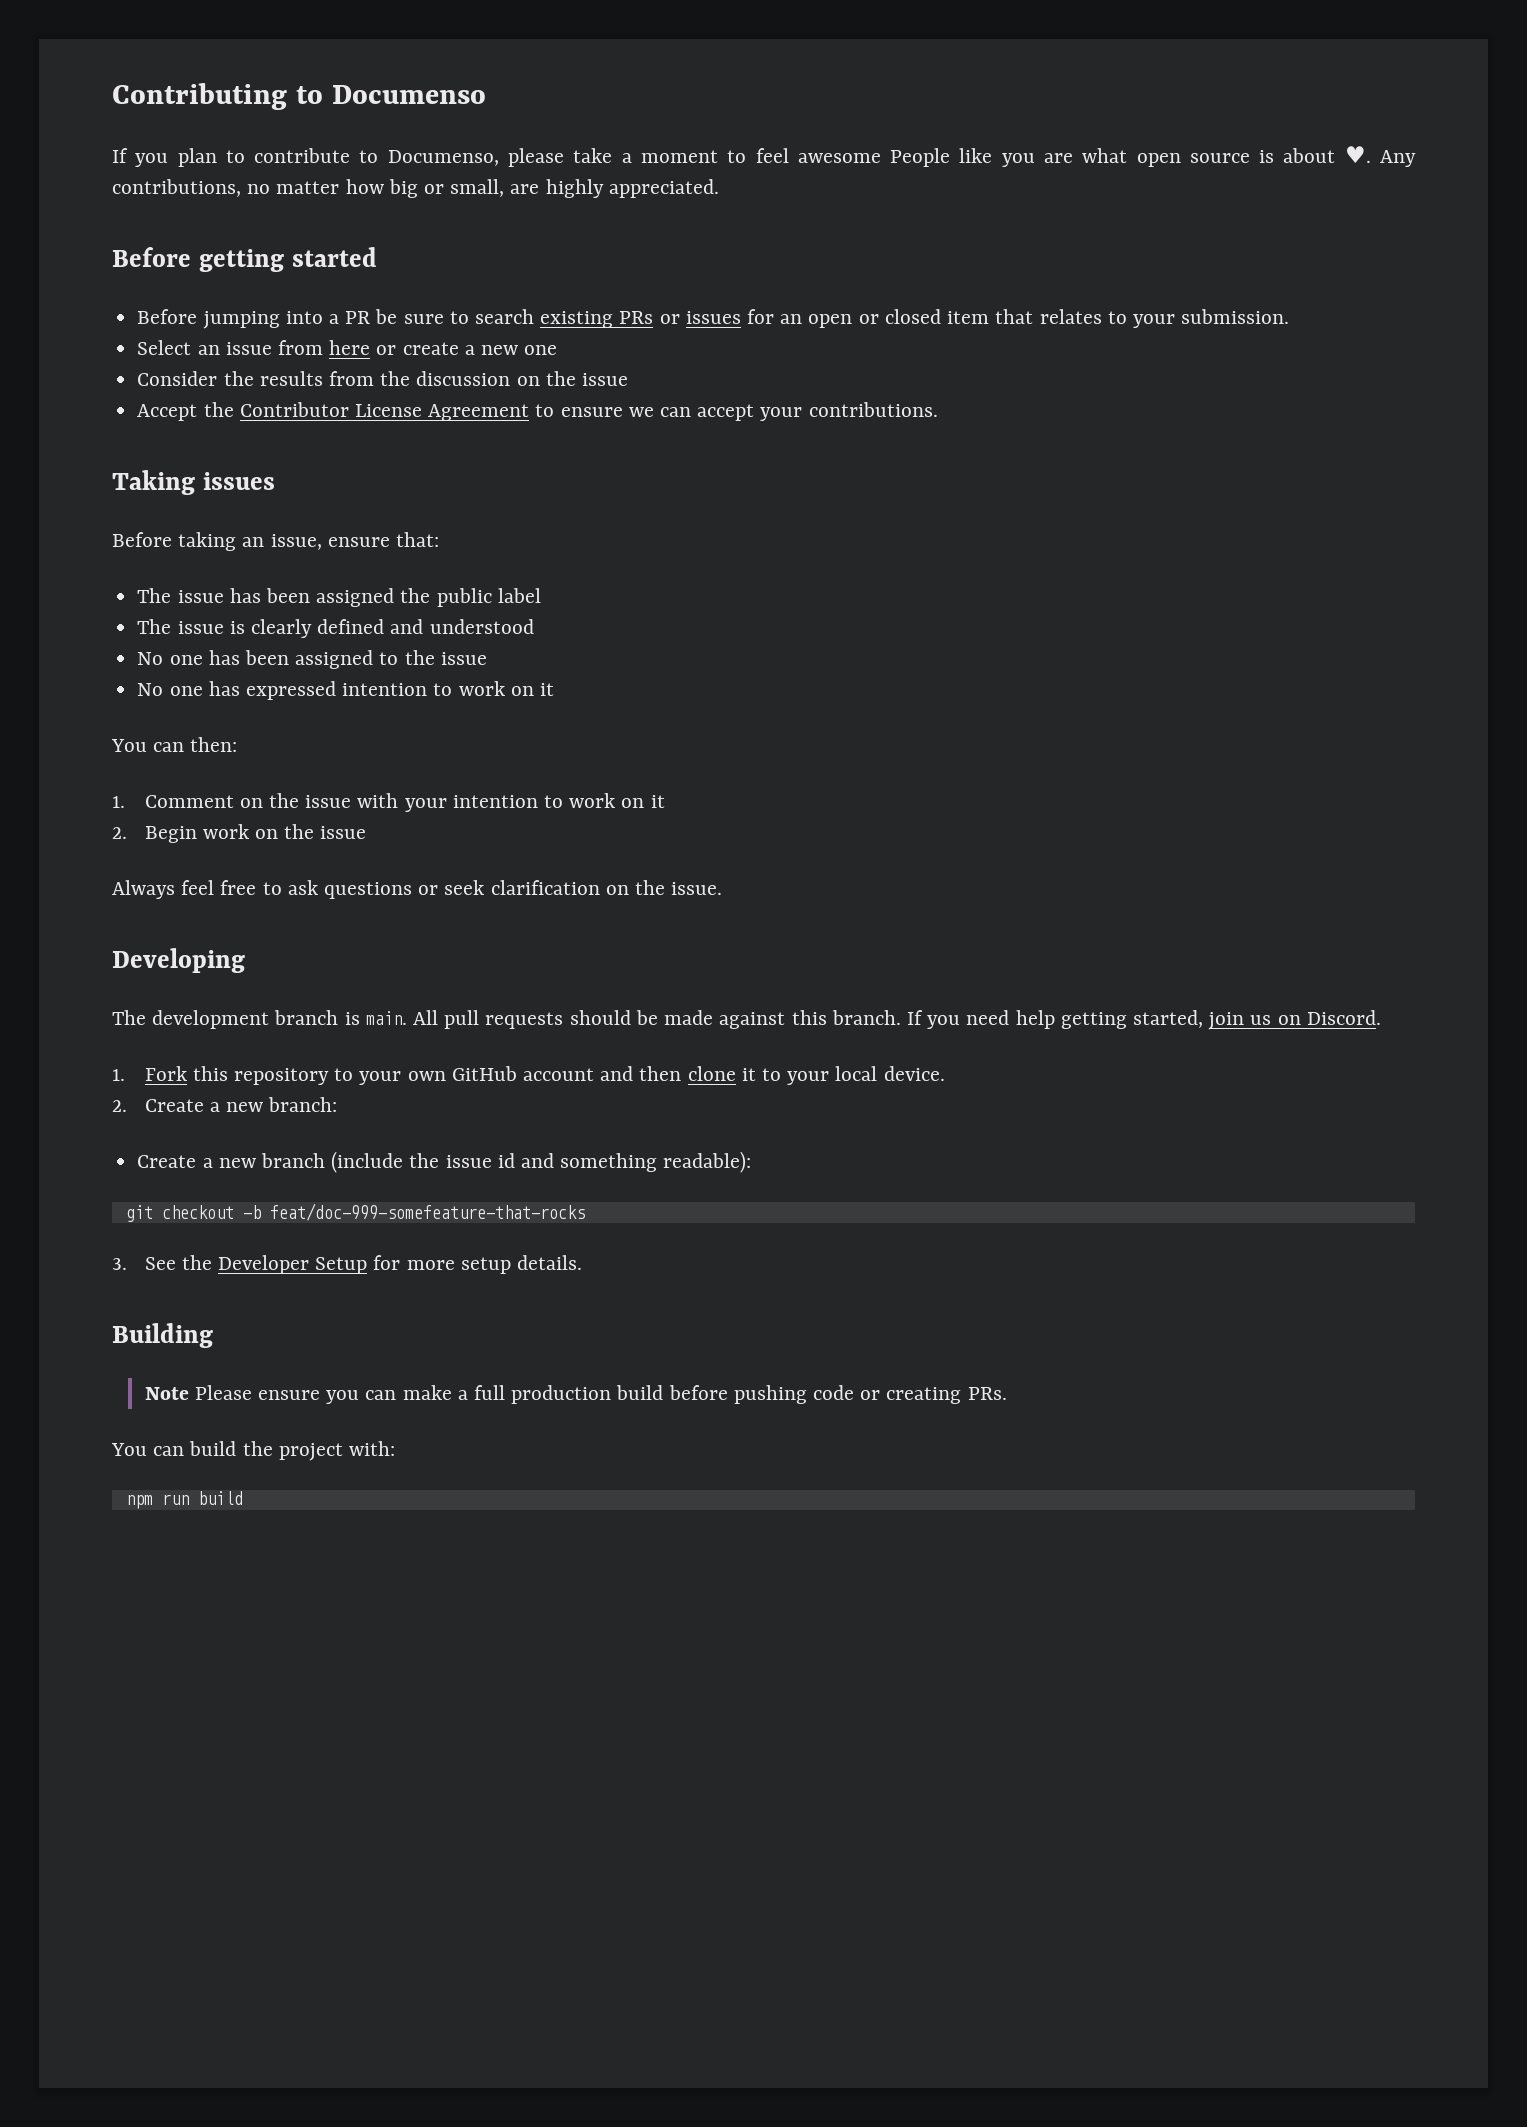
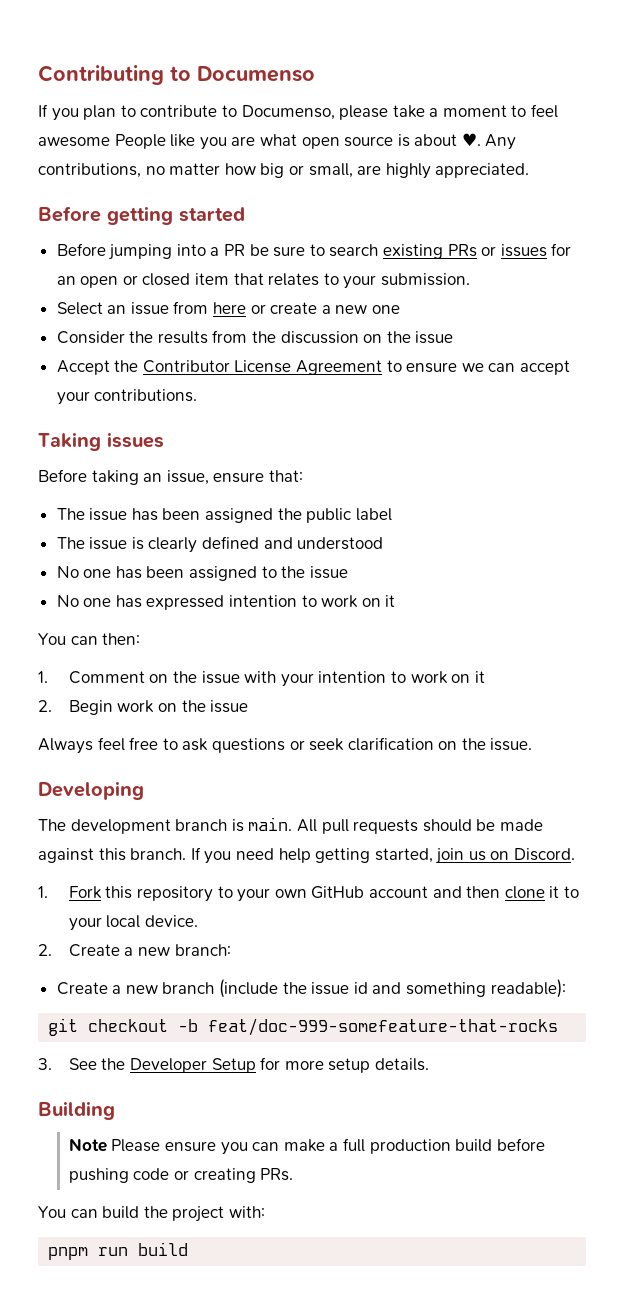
- npm run build
+ pnpm run build

